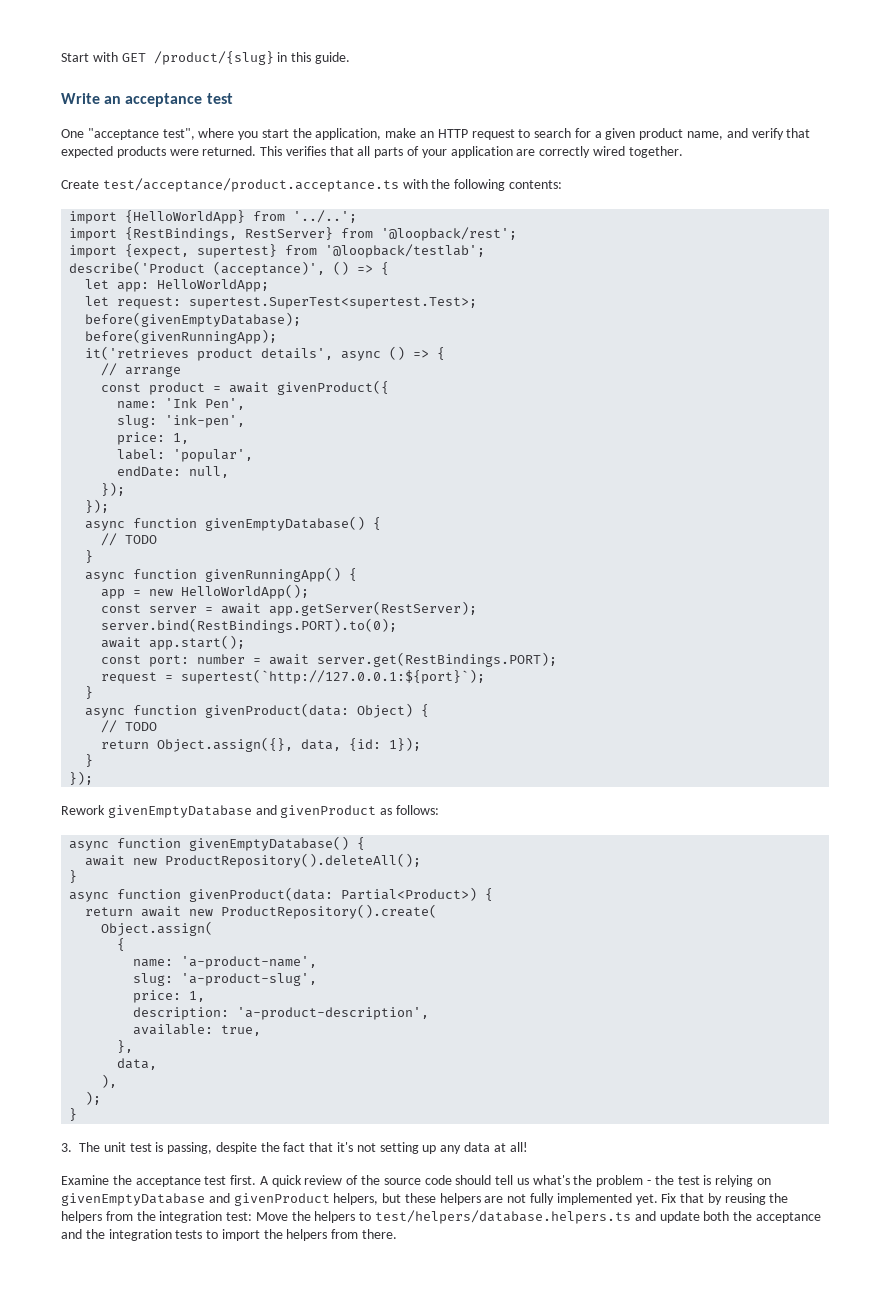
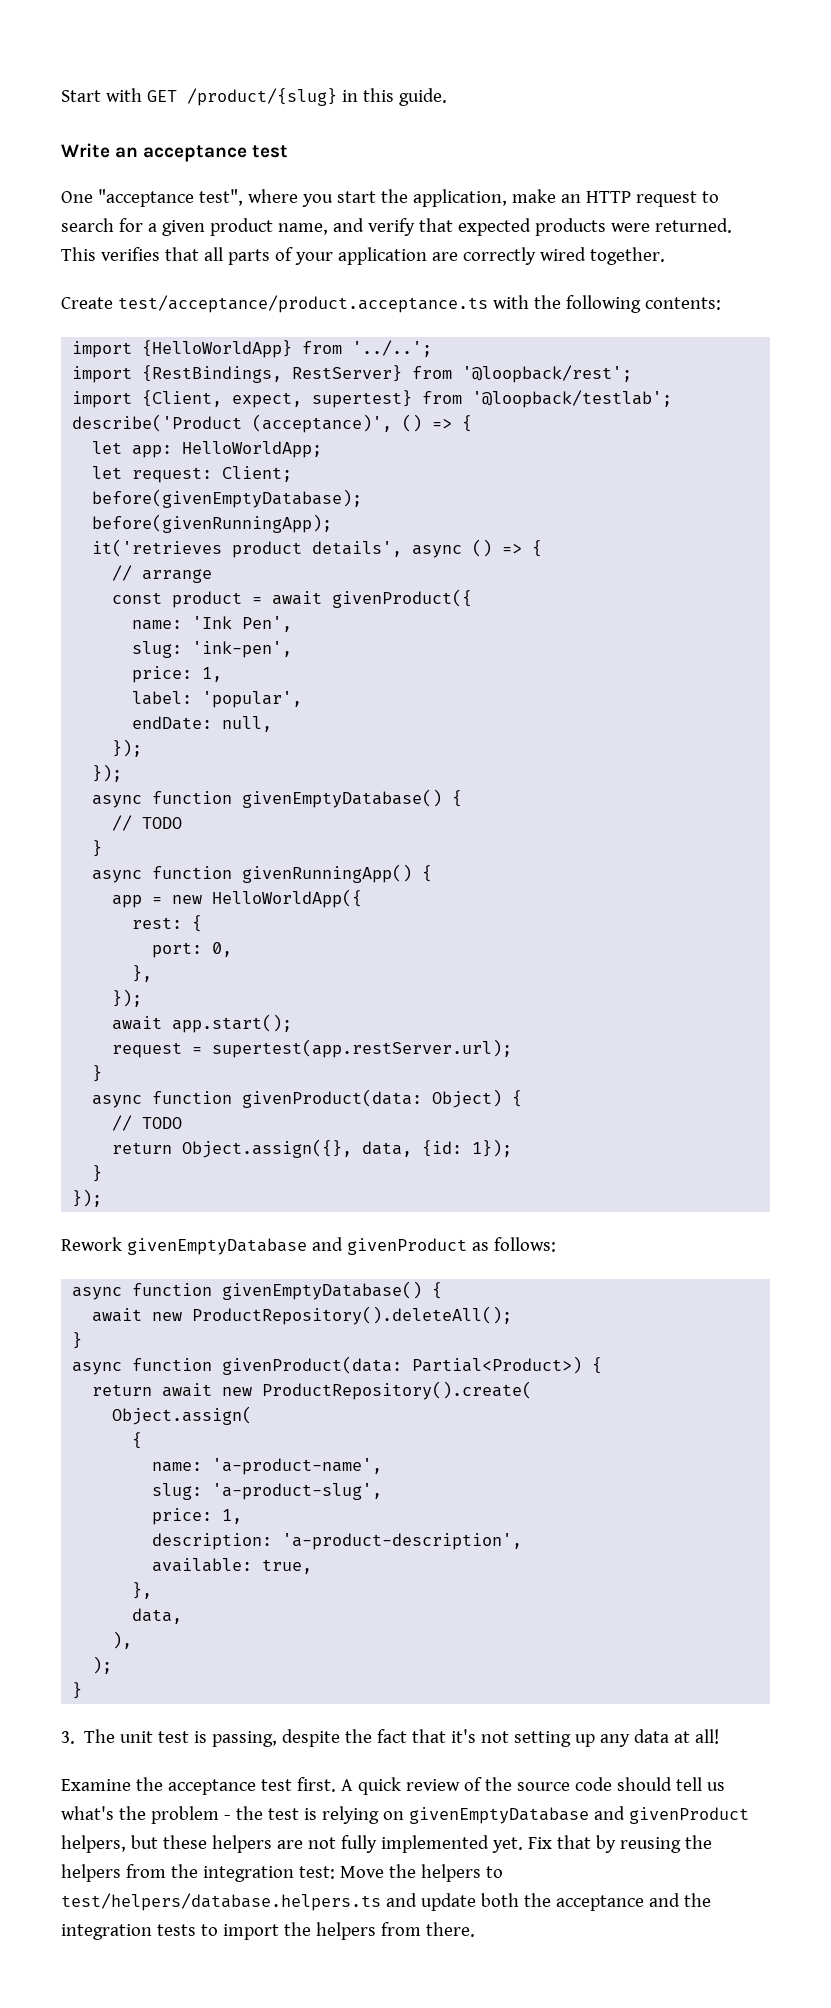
- import {expect, supertest} from '@loopback/testlab';
+ import {Client, expect, supertest} from '@loopback/testlab';
- let request: supertest.SuperTest<supertest.Test>;
+ let request: Client;
- app = new HelloWorldApp();
- const server = await app.getServer(RestServer);
- server.bind(RestBindings.PORT).to(0);
+ app = new HelloWorldApp({
+ rest: {
+ port: 0,
+ },
+ });
  await app.start();
- const port: number = await server.get(RestBindings.PORT);
- request = supertest(`http://127.0.0.1:${port}`);
+ request = supertest(app.restServer.url);

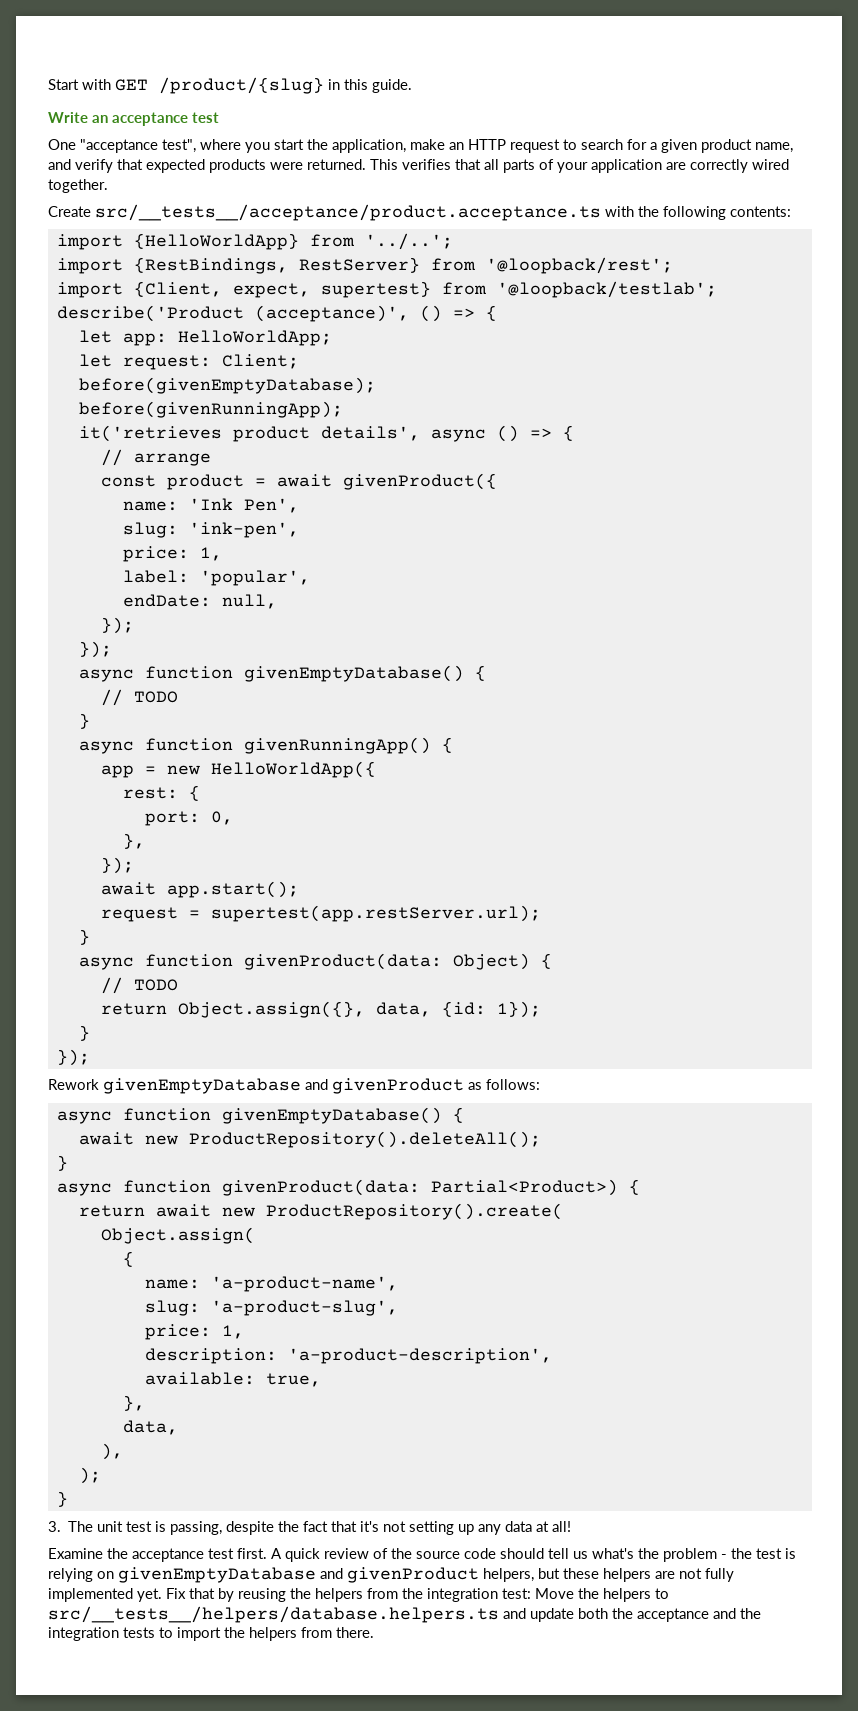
- Create test/acceptance/product.acceptance.ts with the following contents:
+ Create src/__tests__/acceptance/product.acceptance.ts with the following contents:
- Fix that by reusing the helpers from the integration test: Move the helpers to test/helpers/database.helpers.ts and update both the acceptance and the integration tests to import the helpers from there.
+ Fix that by reusing the helpers from the integration test: Move the helpers to src/__tests__/helpers/database.helpers.ts and update both the acceptance and the integration tests to import the helpers from there.

